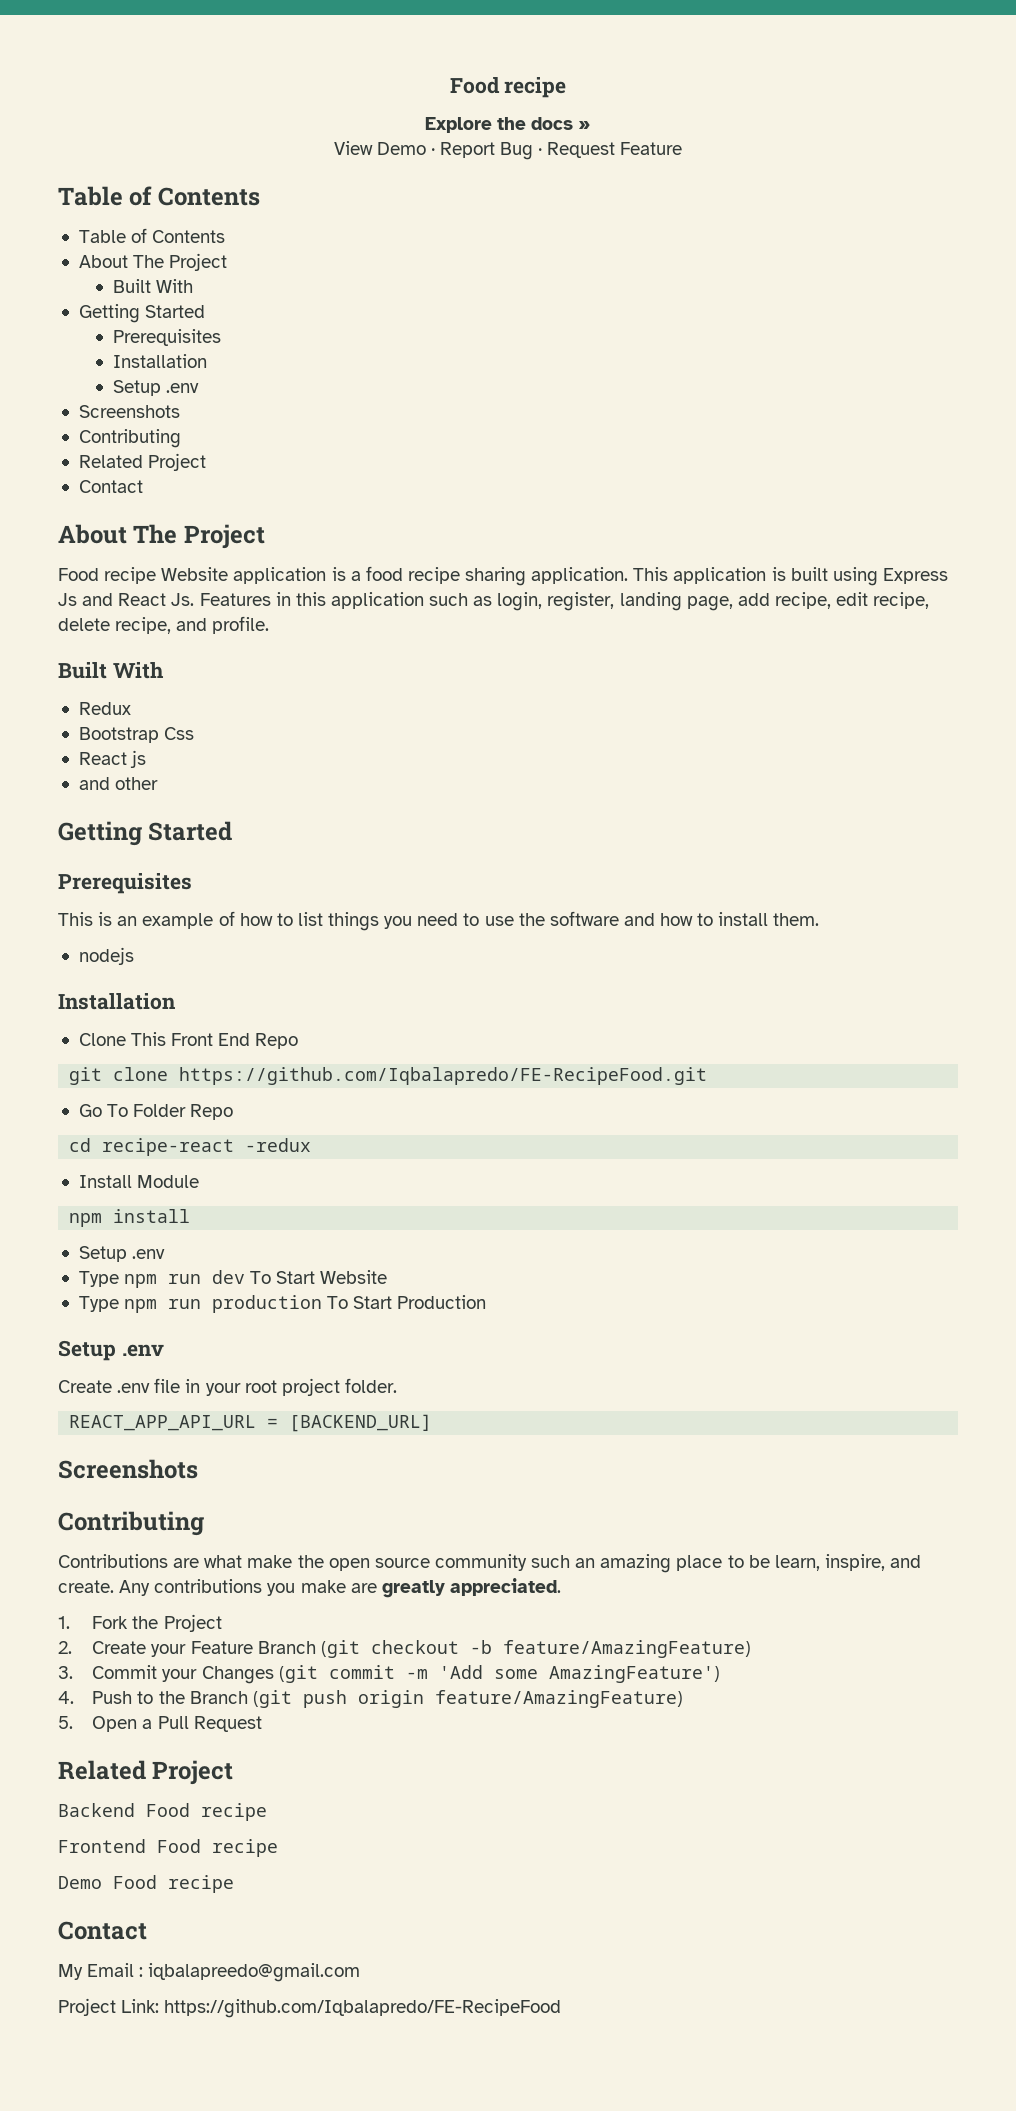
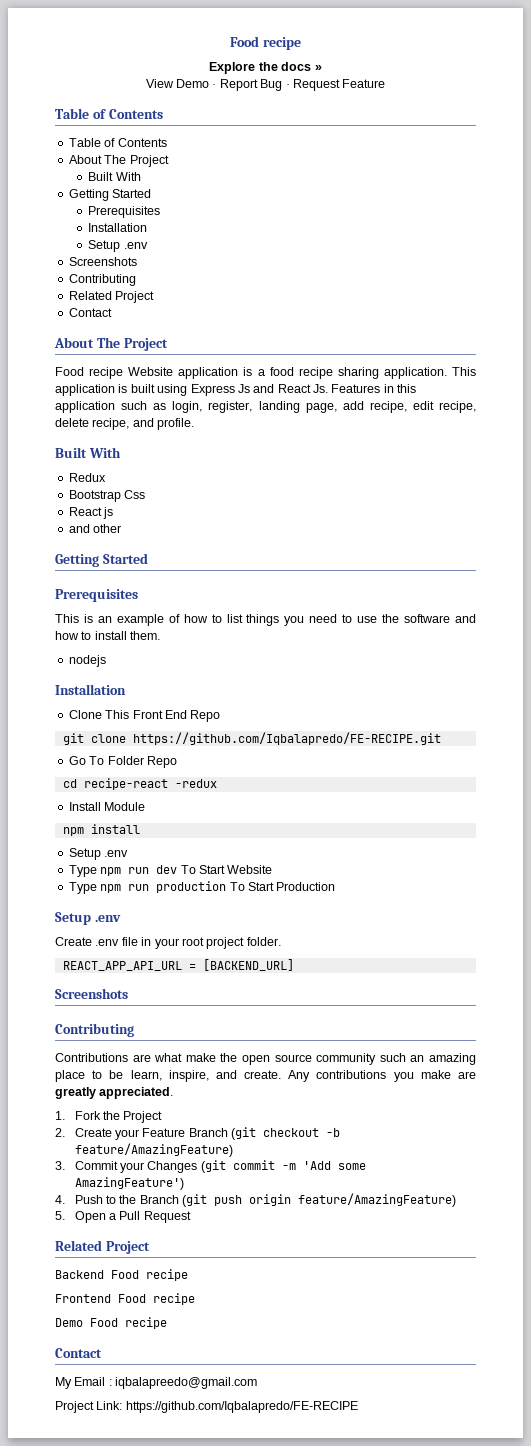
- git clone https://github.com/Iqbalapredo/FE-RecipeFood.git
+ git clone https://github.com/Iqbalapredo/FE-RECIPE.git
- Project Link: https://github.com/Iqbalapredo/FE-RecipeFood
+ Project Link: https://github.com/Iqbalapredo/FE-RECIPE

